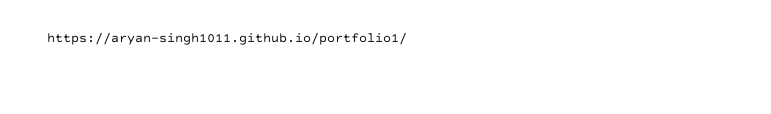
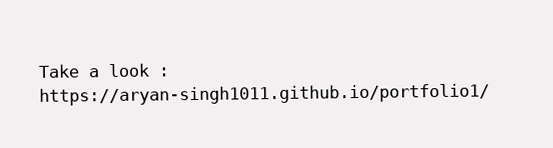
- https://aryan-singh1011.github.io/portfolio1/
+ Take a look : https://aryan-singh1011.github.io/portfolio1/

